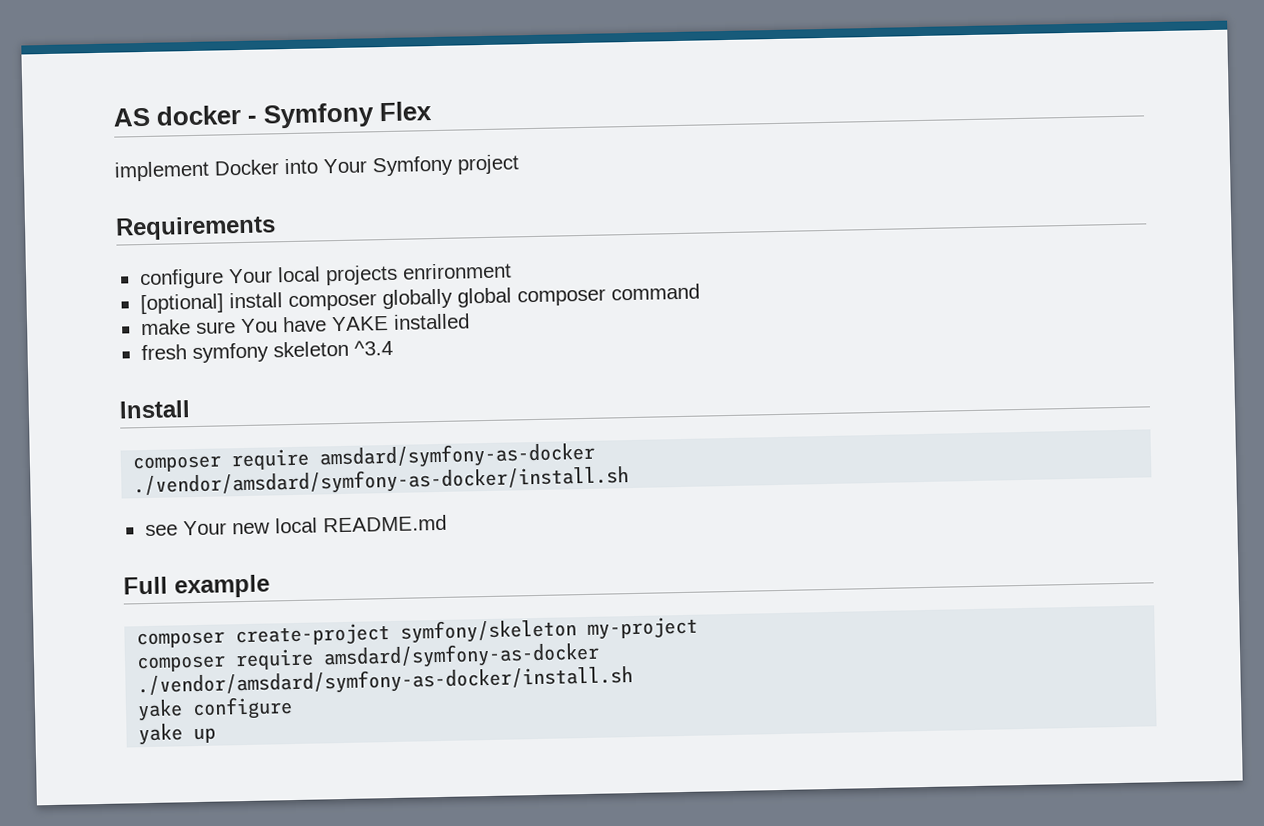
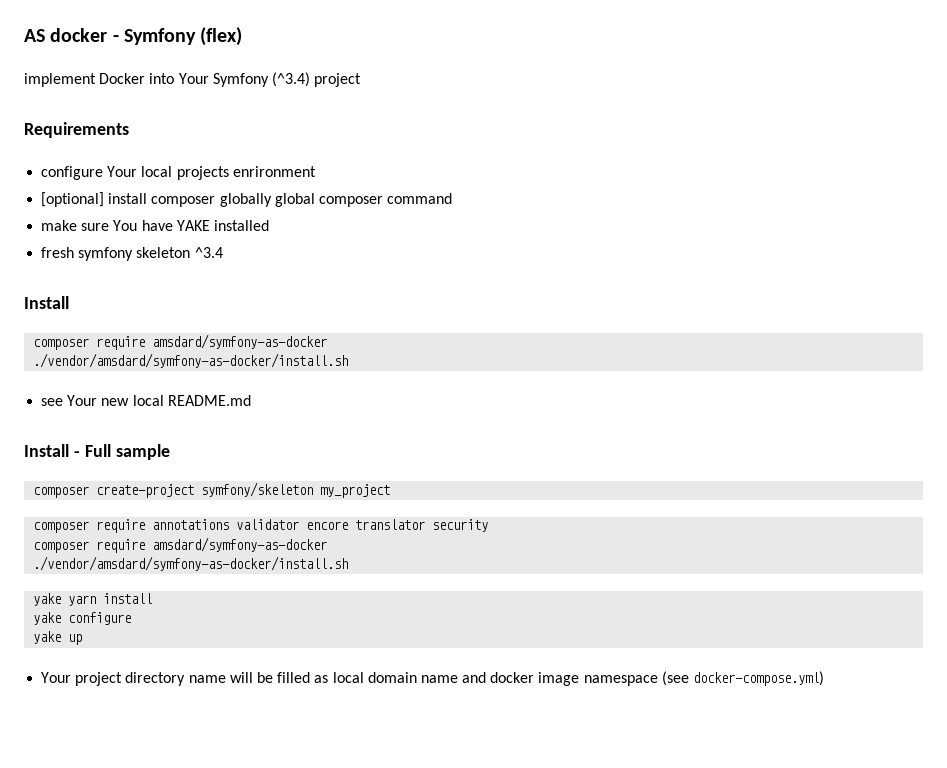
- AS docker - Symfony Flex
+ AS docker - Symfony (flex)
- implement Docker into Your Symfony project
+ implement Docker into Your Symfony (^3.4) project
- Full example
+ Install - Full sample
- composer create-project symfony/skeleton my-project
+ composer create-project symfony/skeleton my_project
+ composer require annotations validator encore translator security
  composer require amsdard/symfony-as-docker
  ./vendor/amsdard/symfony-as-docker/install.sh
+ yake yarn install
+ Your project directory name will be filled as local domain name and docker image namespace (see docker-compose.yml)

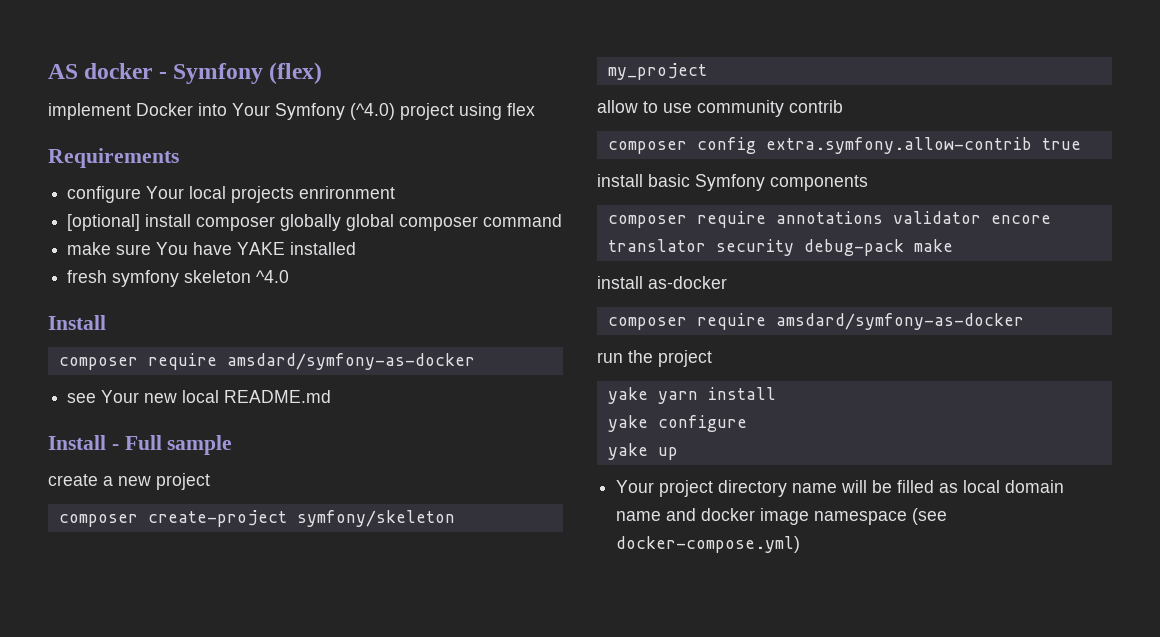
- implement Docker into Your Symfony (^3.4) project
+ implement Docker into Your Symfony (^4.0) project using flex
- fresh symfony skeleton ^3.4
+ fresh symfony skeleton ^4.0
  Install
  composer require amsdard/symfony-as-docker
- ./vendor/amsdard/symfony-as-docker/install.sh
+ create a new project
+ allow to use community contrib
+ composer config extra.symfony.allow-contrib true
+ install basic Symfony components
- composer require annotations validator encore translator security
+ composer require annotations validator encore translator security debug-pack make
+ install as-docker
  composer require amsdard/symfony-as-docker
- ./vendor/amsdard/symfony-as-docker/install.sh
+ run the project

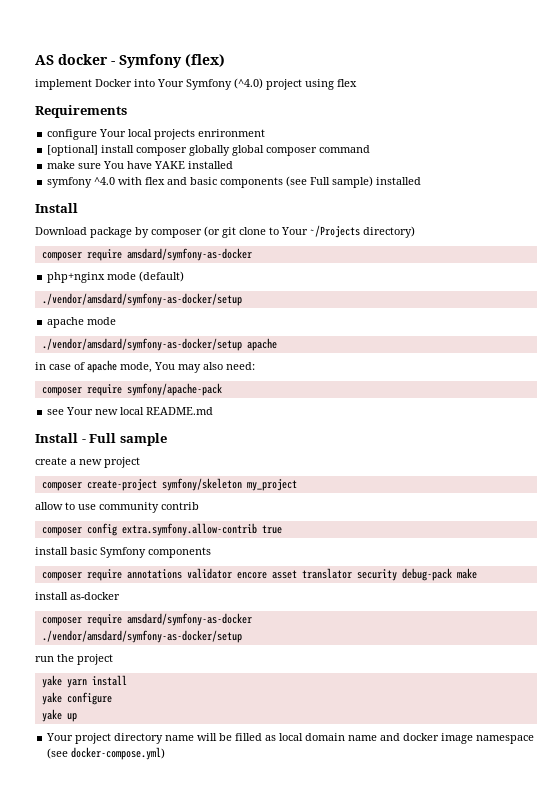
- fresh symfony skeleton ^4.0
+ symfony ^4.0 with flex and basic components (see Full sample) installed
  Install
+ Download package by composer (or git clone to Your ~/Projects directory)
  composer require amsdard/symfony-as-docker
+ php+nginx mode (default)
+ ./vendor/amsdard/symfony-as-docker/setup
+ apache mode
+ ./vendor/amsdard/symfony-as-docker/setup apache
+ in case of apache mode, You may also need:
+ composer require symfony/apache-pack
- composer require annotations validator encore translator security debug-pack make
+ composer require annotations validator encore asset translator security debug-pack make
  install as-docker
  composer require amsdard/symfony-as-docker
+ ./vendor/amsdard/symfony-as-docker/setup

